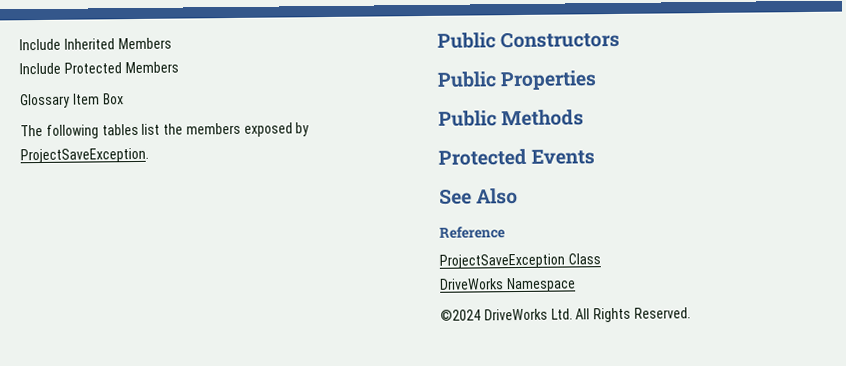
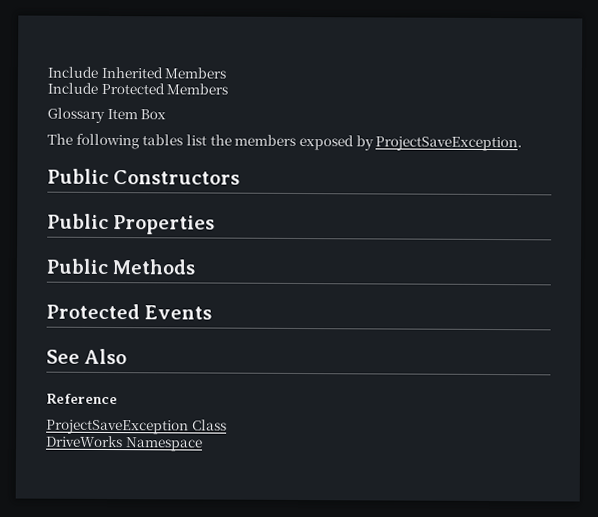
- ©2024 DriveWorks Ltd. All Rights Reserved.

